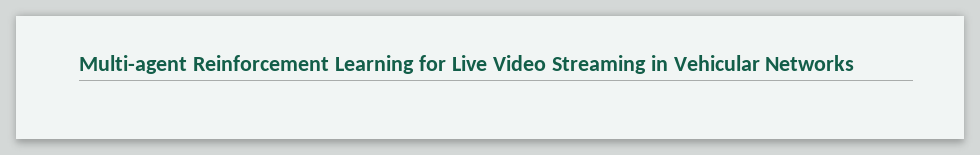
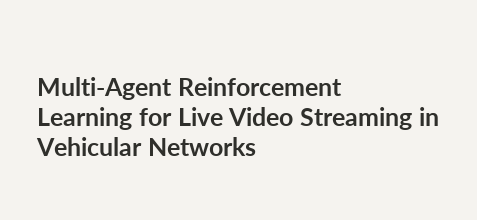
- Multi-agent Reinforcement Learning for Live Video Streaming in Vehicular Networks
+ Multi-Agent Reinforcement Learning for Live Video Streaming in Vehicular Networks

